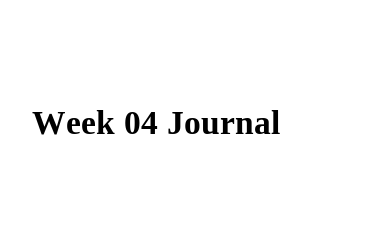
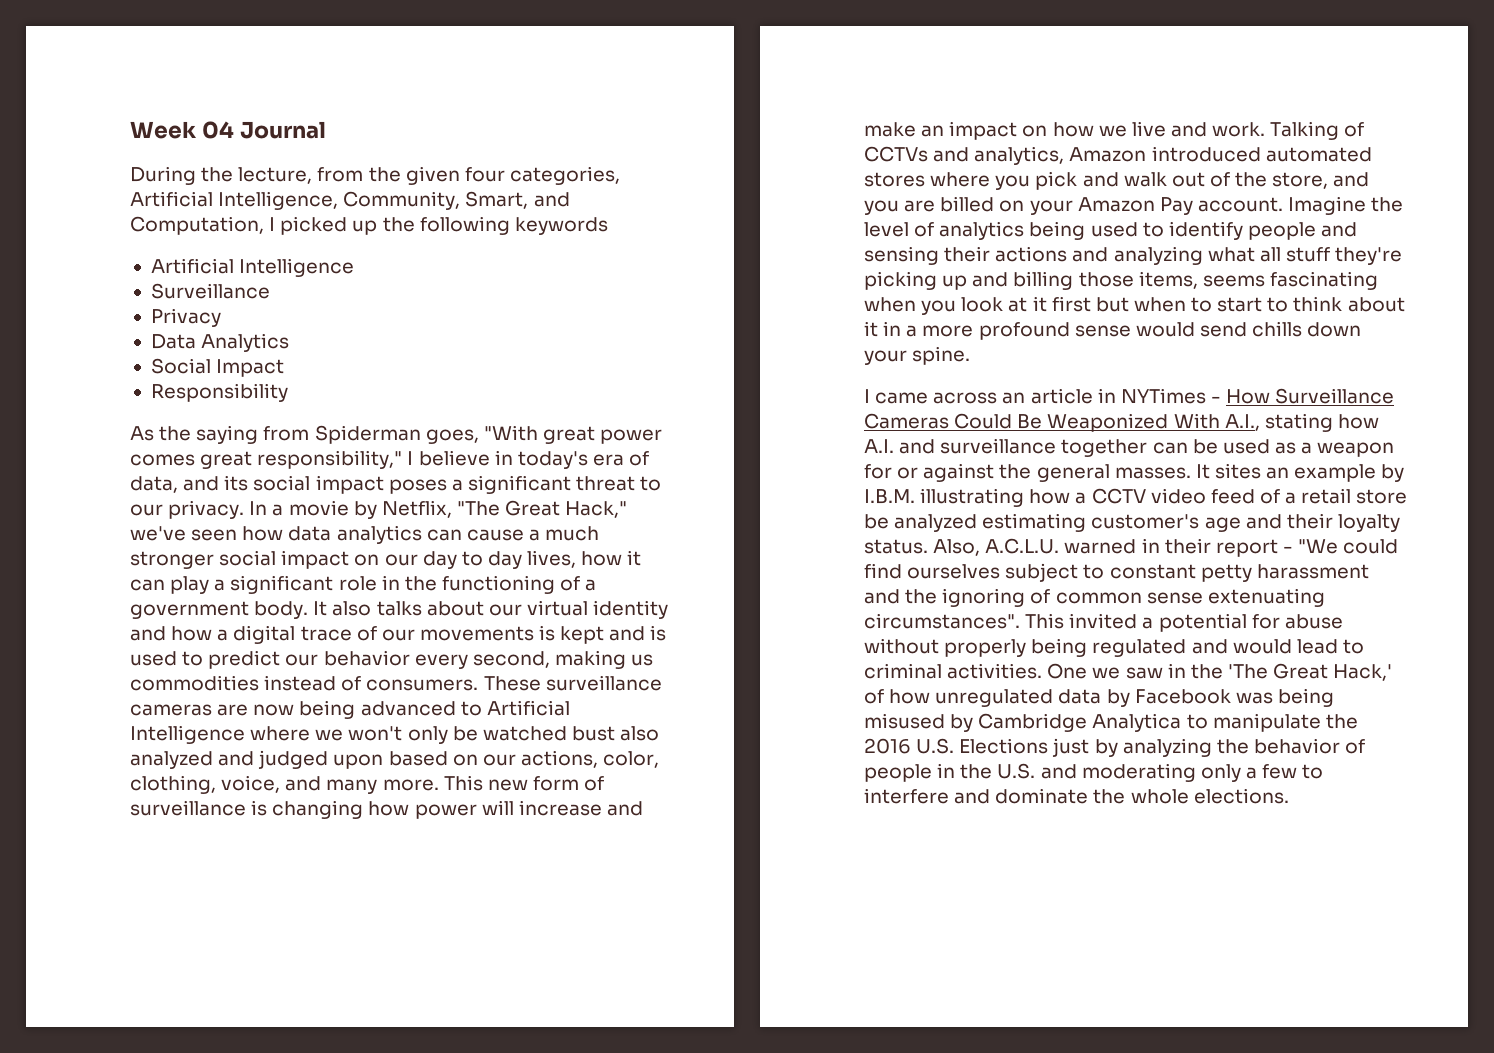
+ During the lecture, from the given four categories, Artificial Intelligence, Community, Smart, and Computation, I picked up the following keywords
+ Artificial Intelligence
+ Surveillance
+ Privacy
+ Data Analytics
+ Social Impact
+ Responsibility
+ As the saying from Spiderman goes, "With great power comes great responsibility," I believe in today's era of data, and its social impact poses a significant threat to our privacy. In a movie by Netflix, "The Great Hack," we've seen how data analytics can cause a much stronger social impact on our day to day lives, how it can play a significant role in the functioning of a government body. It also talks about our virtual identity and how a digital trace of our movements is kept and is used to predict our behavior every second, making us commodities instead of consumers. These surveillance cameras are now being advanced to Artificial Intelligence where we won't only be watched bust also analyzed and judged upon based on our actions, color, clothing, voice, and many more. This new form of surveillance is changing how power will increase and make an impact on how we live and work. Talking of CCTVs and analytics, Amazon introduced automated stores where you pick and walk out of the store, and you are billed on your Amazon Pay account. Imagine the level of analytics being used to identify people and sensing their actions and analyzing what all stuff they're picking up and billing those items, seems fascinating when you look at it first but when to start to think about it in a more profound sense would send chills down your spine.
+ I came across an article in NYTimes - How Surveillance Cameras Could Be Weaponized With A.I., stating how A.I. and surveillance together can be used as a weapon for or against the general masses. It sites an example by I.B.M. illustrating how a CCTV video feed of a retail store be analyzed estimating customer's age and their loyalty status. Also, A.C.L.U. warned in their report - "We could find ourselves subject to constant petty harassment and the ignoring of common sense extenuating circumstances". This invited a potential for abuse without properly being regulated and would lead to criminal activities. One we saw in the 'The Great Hack,' of how unregulated data by Facebook was being misused by Cambridge Analytica to manipulate the 2016 U.S. Elections just by analyzing the behavior of people in the U.S. and moderating only a few to interfere and dominate the whole elections.

